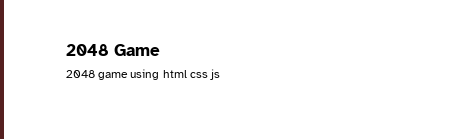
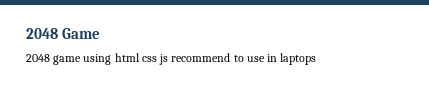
- 2048 game using html css js
+ 2048 game using html css js recommend to use in laptops

